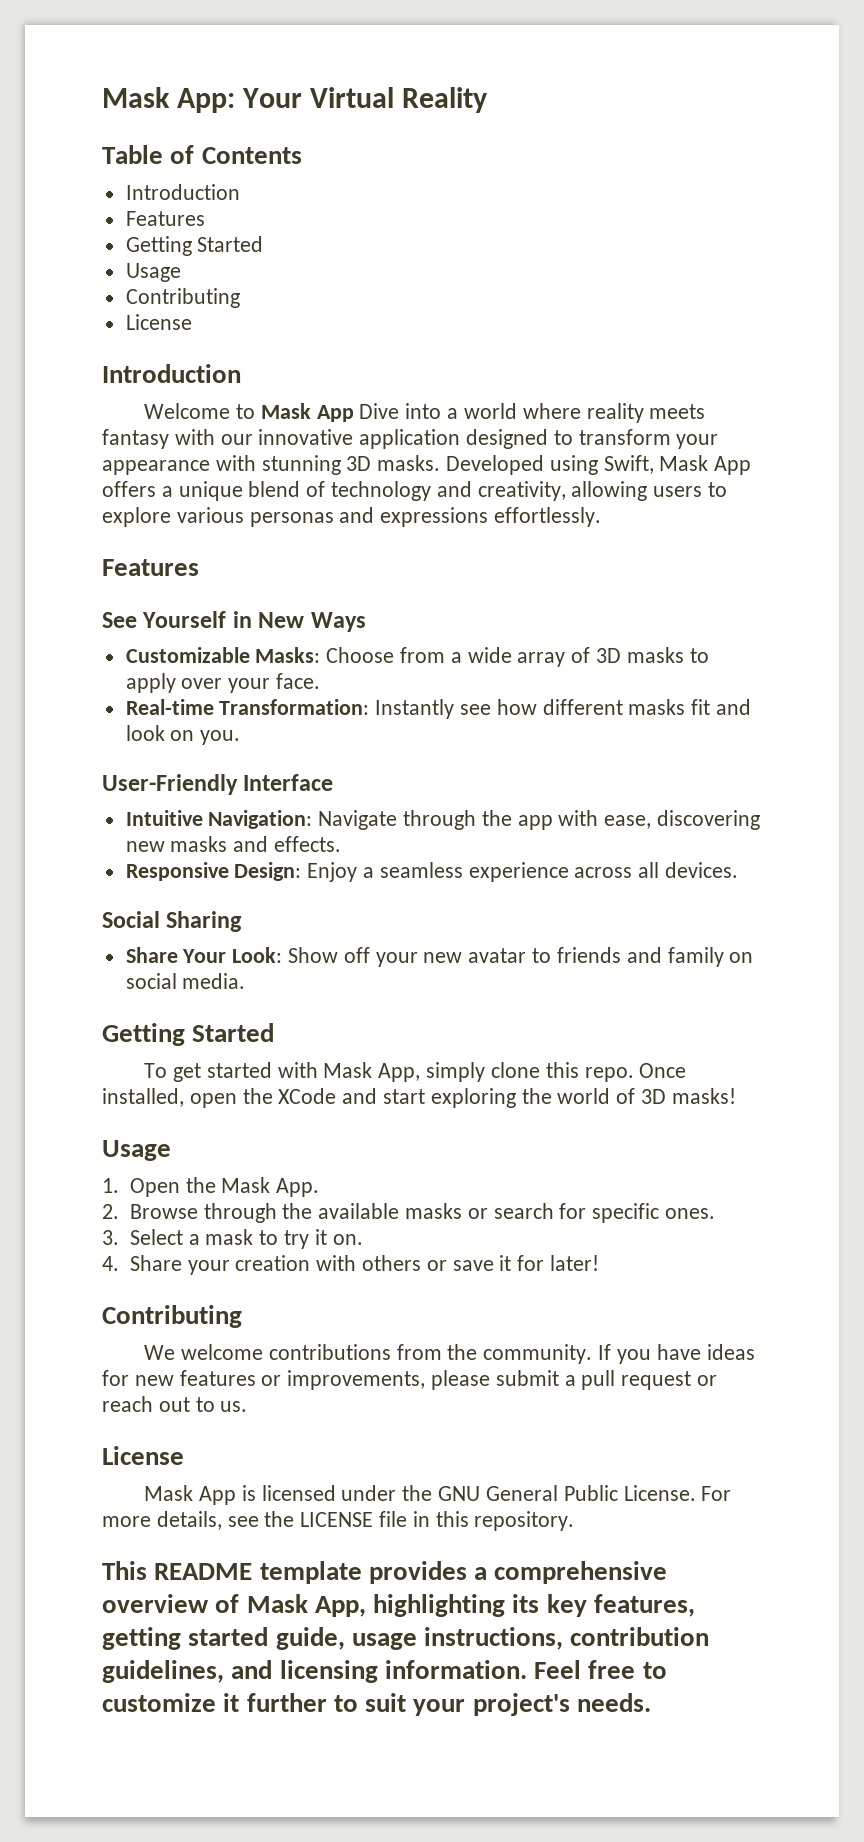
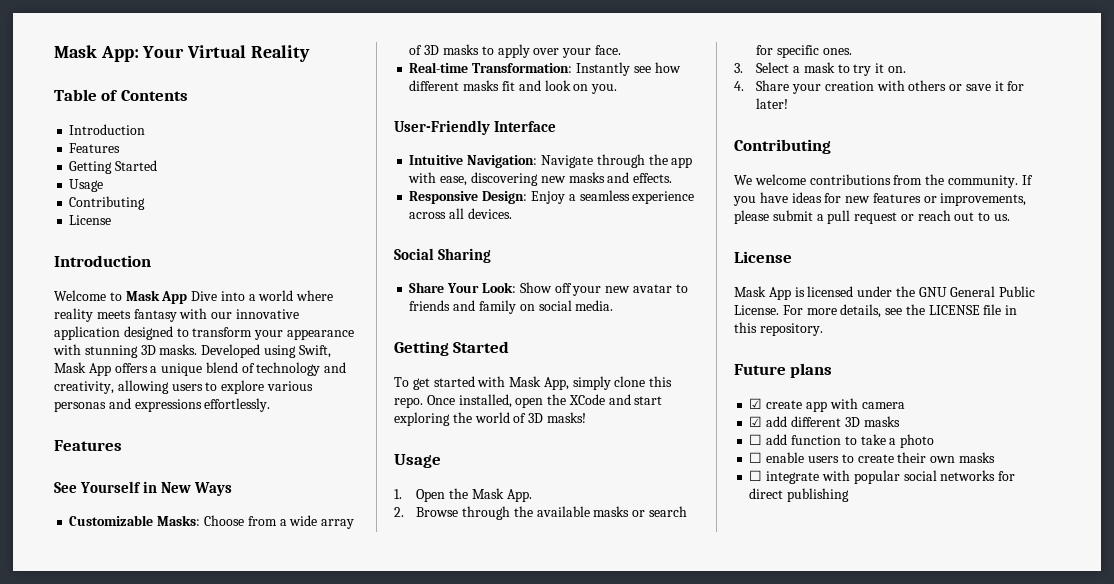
- This README template provides a comprehensive overview of Mask App, highlighting its key features, getting started guide, usage instructions, contribution guidelines, and licensing information. Feel free to customize it further to suit your project's needs.
+ Future plans
+ ☑ create app with camera
+ ☑ add different 3D masks
+ ☐ add function to take a photo
+ ☐ enable users to create their own masks
+ ☐ integrate with popular social networks for direct publishing

